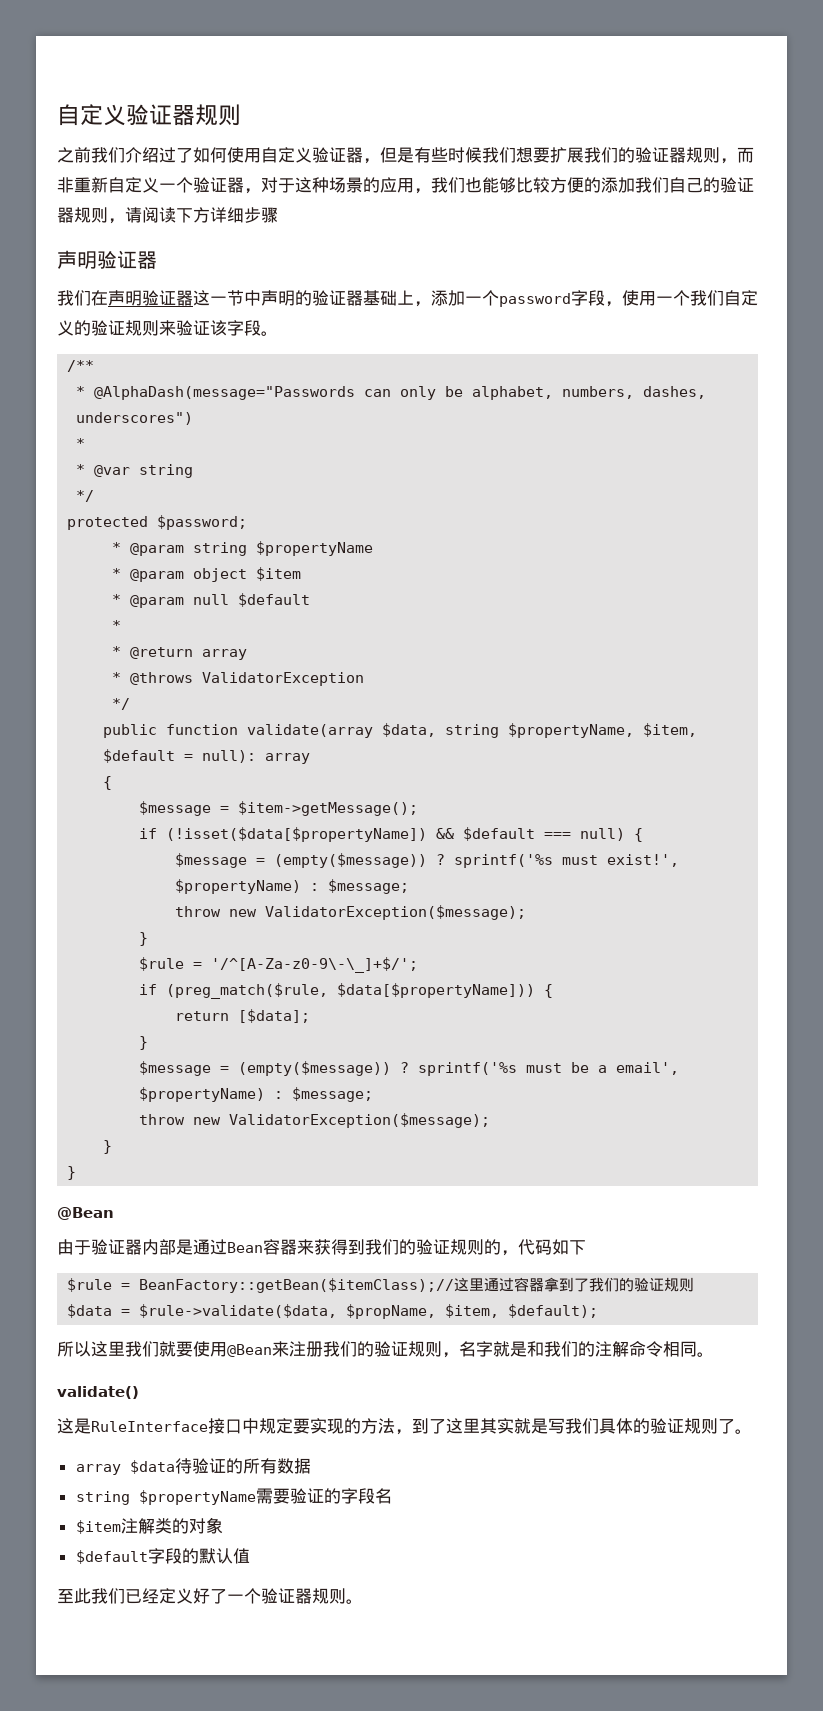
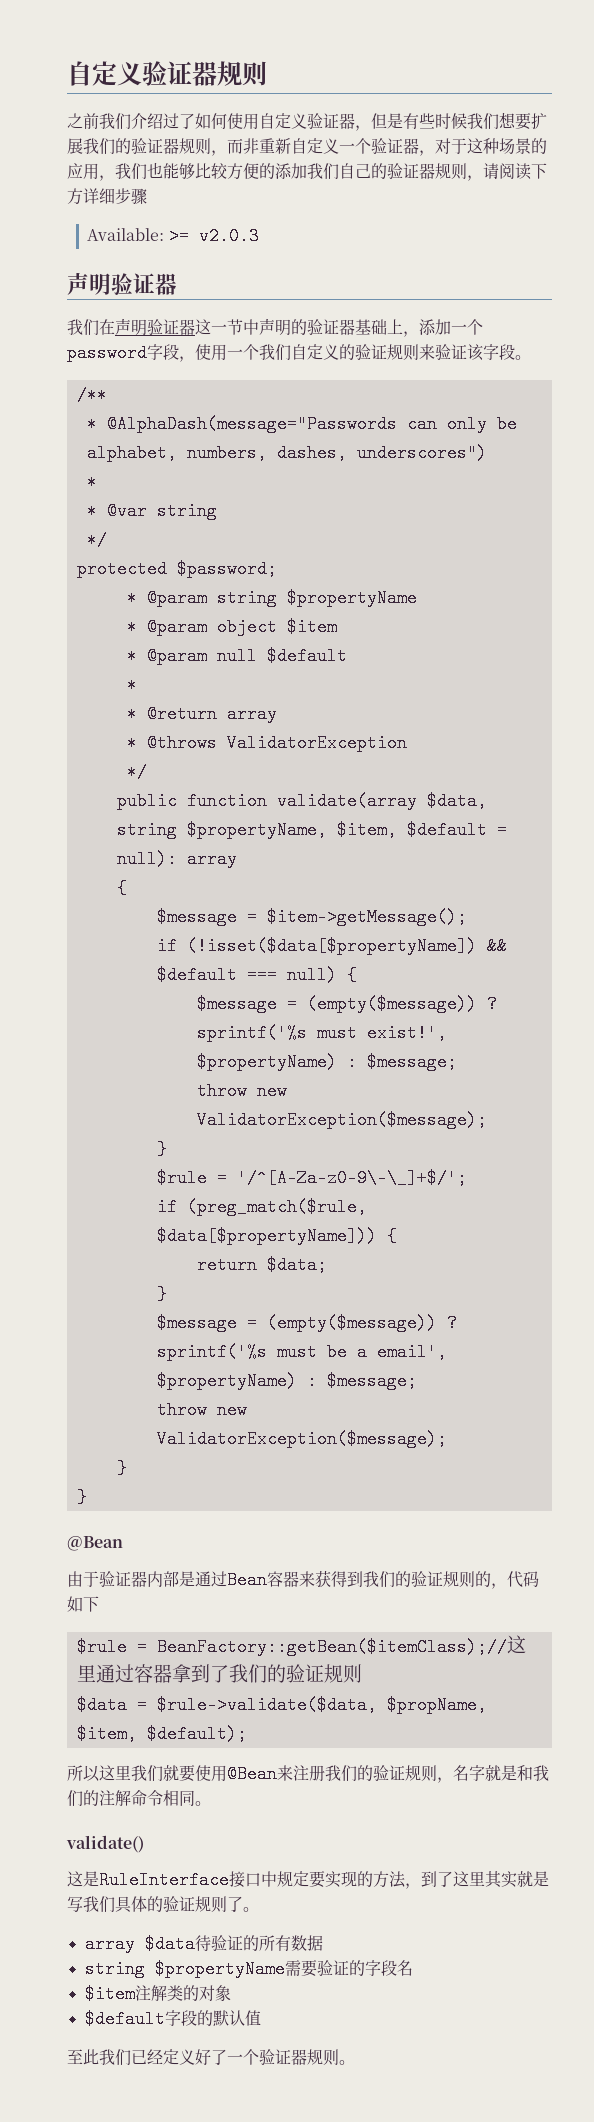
+ Available: >= v2.0.3
- return [$data];
+ return $data;

